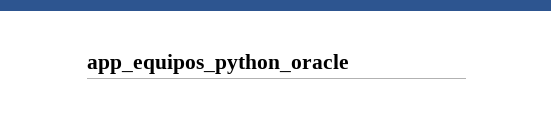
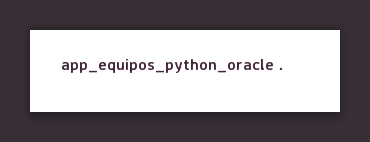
- app_equipos_python_oracle
+ app_equipos_python_oracle .

